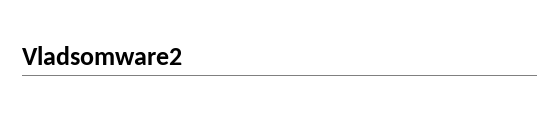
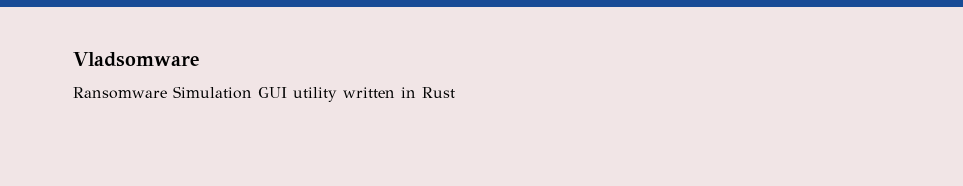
- Vladsomware2
+ Vladsomware
+ Ransomware Simulation GUI utility written in Rust

